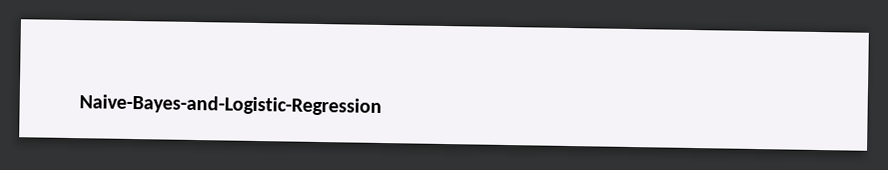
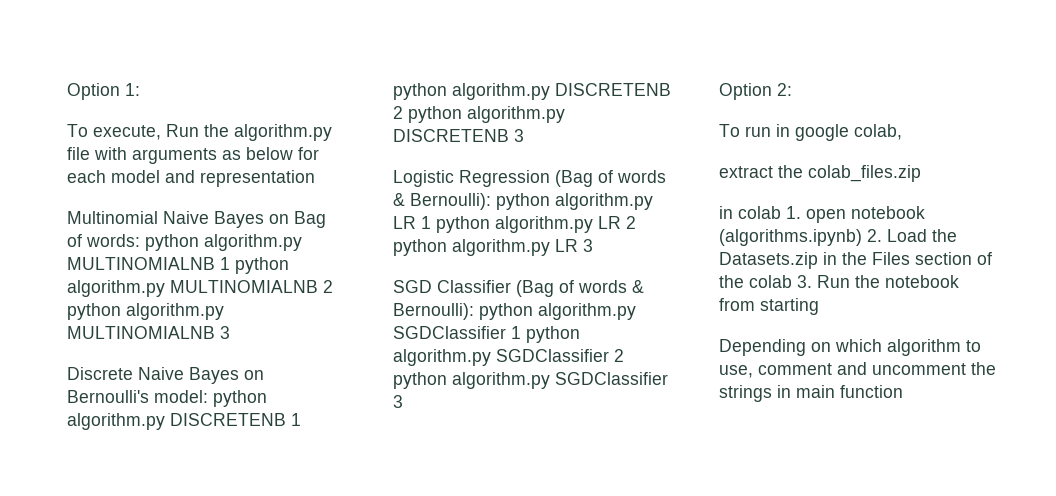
- Naive-Bayes-and-Logistic-Regression
+ Option 1:
+ To execute, Run the algorithm.py file with arguments as below for each model and representation
+ Multinomial Naive Bayes on Bag of words: python algorithm.py MULTINOMIALNB 1 python algorithm.py MULTINOMIALNB 2 python algorithm.py MULTINOMIALNB 3
+ Discrete Naive Bayes on Bernoulli's model: python algorithm.py DISCRETENB 1 python algorithm.py DISCRETENB 2 python algorithm.py DISCRETENB 3
+ Logistic Regression (Bag of words & Bernoulli): python algorithm.py LR 1 python algorithm.py LR 2 python algorithm.py LR 3
+ SGD Classifier (Bag of words & Bernoulli): python algorithm.py SGDClassifier 1 python algorithm.py SGDClassifier 2 python algorithm.py SGDClassifier 3
+ Option 2:
+ To run in google colab,
+ extract the colab_files.zip
+ in colab 1. open notebook (algorithms.ipynb) 2. Load the Datasets.zip in the Files section of the colab 3. Run the notebook from starting
+ Depending on which algorithm to use, comment and uncomment the strings in main function

